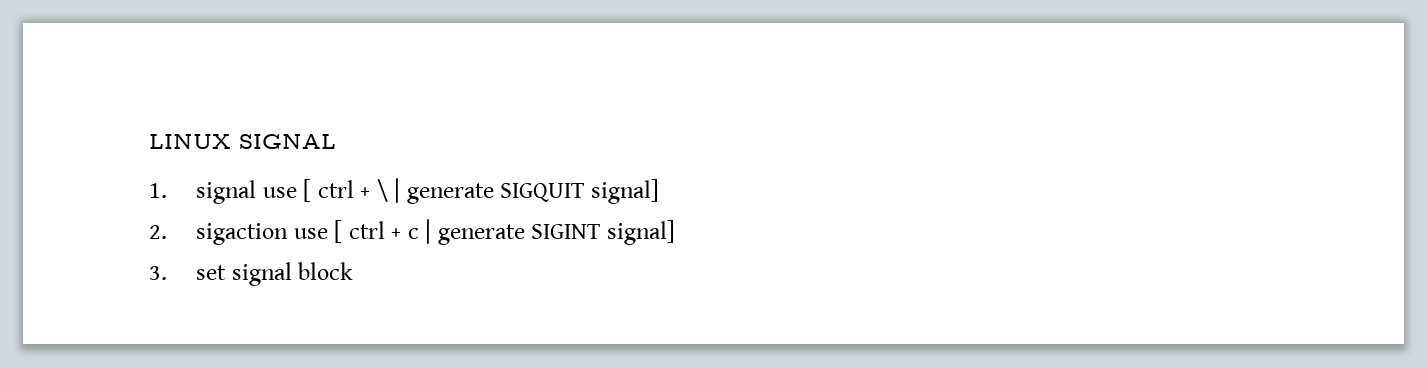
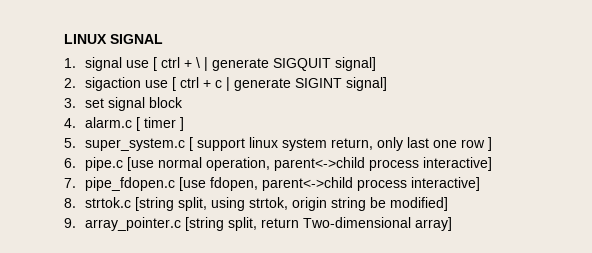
+ 4. alarm.c [ timer ]
+ 5. super_system.c [ support linux system return, only last one row ]
+ 6. pipe.c [use normal operation, parent<->child process interactive]
+ 7. pipe_fdopen.c [use fdopen, parent<->child process interactive]
+ 8. strtok.c [string split, using strtok, origin string be modified]
+ 9. array_pointer.c [string split, return Two-dimensional array]

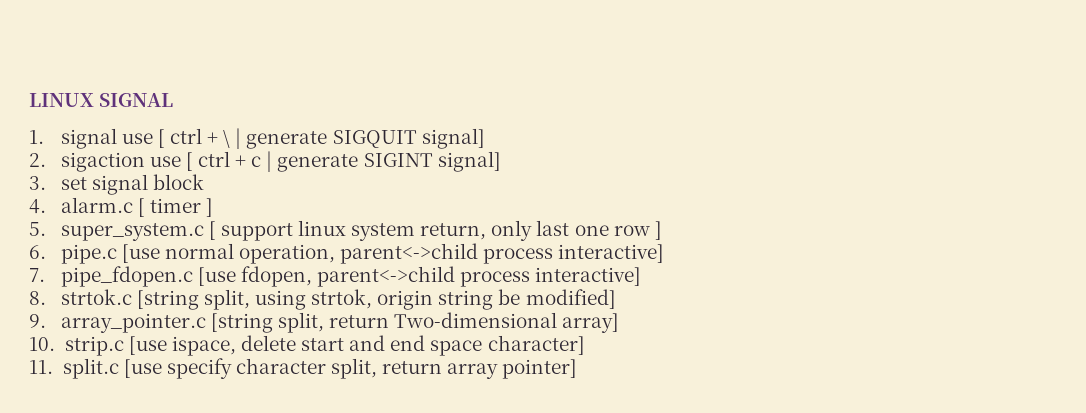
+ 10. strip.c [use ispace, delete start and end space character]
+ 11. split.c [use specify character split, return array pointer]

